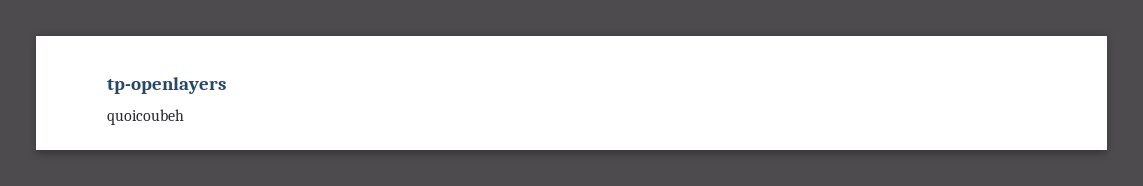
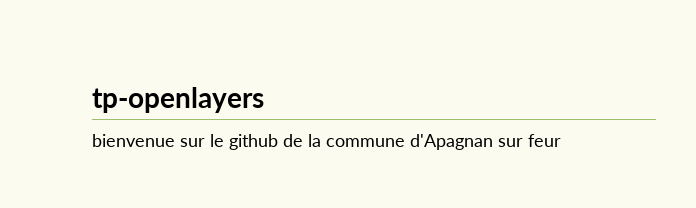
- quoicoubeh
+ bienvenue sur le github de la commune d'Apagnan sur feur

